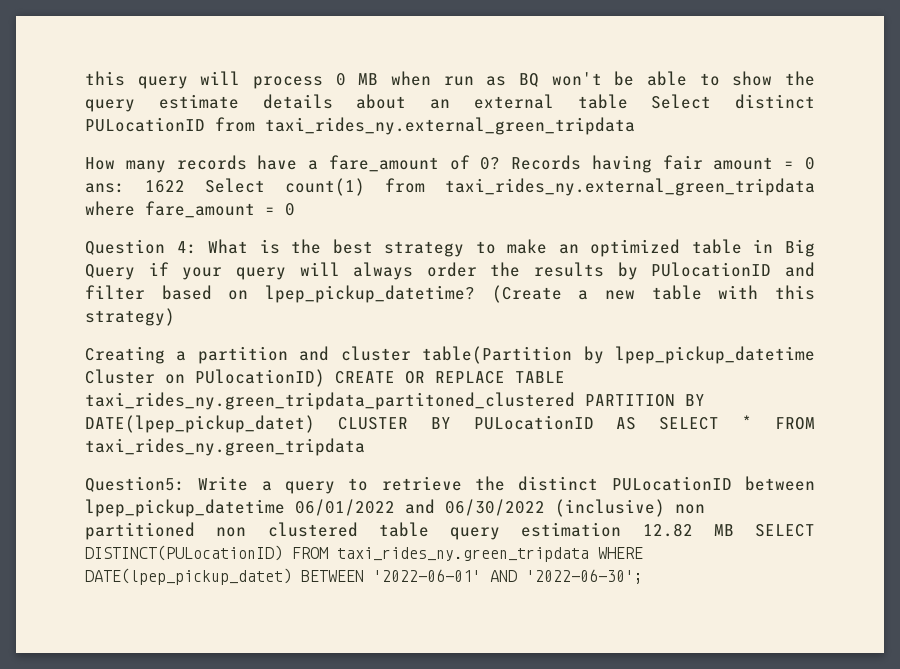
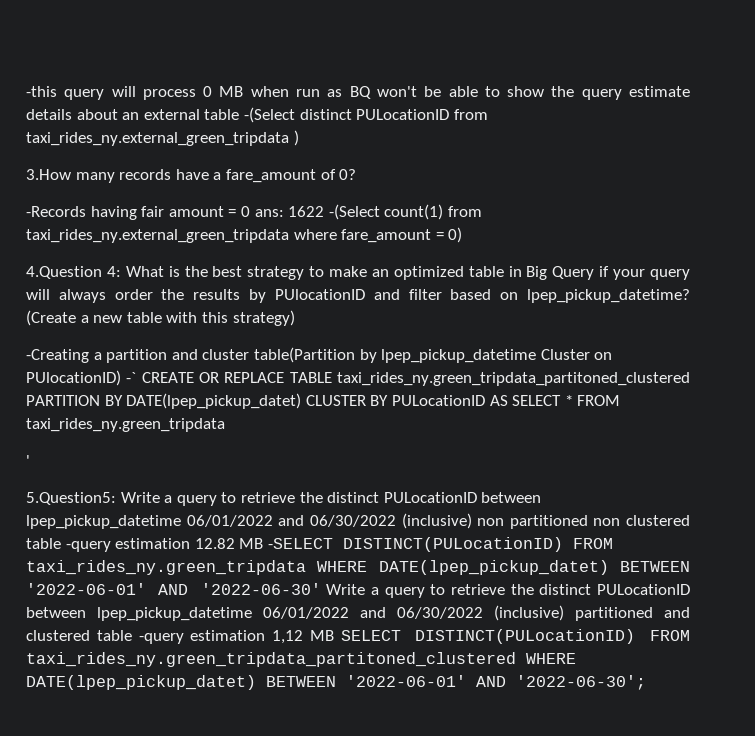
- this query will process 0 MB when run as BQ won't be able to show the query estimate details about an external table Select distinct PULocationID from taxi_rides_ny.external_green_tripdata
- How many records have a fare_amount of 0? Records having fair amount = 0 ans:
+ -this query will process 0 MB when run as BQ won't be able to show the query estimate details about an external table -(Select distinct PULocationID from taxi_rides_ny.external_green_tripdata )
+ 3.How many records have a fare_amount of 0?
+ -Records having fair amount = 0 ans:
- 1622 Select count(1) from taxi_rides_ny.external_green_tripdata where fare_amount = 0
- Question 4:
+ 1622 -(Select count(1) from taxi_rides_ny.external_green_tripdata where fare_amount = 0)
+ 4.Question 4:
- Creating a partition and cluster table(Partition by lpep_pickup_datetime Cluster on PUlocationID) CREATE OR REPLACE TABLE taxi_rides_ny.green_tripdata_partitoned_clustered PARTITION BY DATE(lpep_pickup_datet) CLUSTER BY PULocationID AS SELECT * FROM taxi_rides_ny.green_tripdata
+ -Creating a partition and cluster table(Partition by lpep_pickup_datetime Cluster on PUlocationID) -` CREATE OR REPLACE TABLE taxi_rides_ny.green_tripdata_partitoned_clustered PARTITION BY DATE(lpep_pickup_datet) CLUSTER BY PULocationID AS SELECT * FROM taxi_rides_ny.green_tripdata
- Question5: Write a query to retrieve the distinct PULocationID between lpep_pickup_datetime 06/01/2022 and 06/30/2022 (inclusive) non partitioned non clustered table query estimation 12.82 MB SELECT DISTINCT(PULocationID) FROM taxi_rides_ny.green_tripdata WHERE DATE(lpep_pickup_datet) BETWEEN '2022-06-01' AND '2022-06-30';
+ '
+ 5.Question5: Write a query to retrieve the distinct PULocationID between lpep_pickup_datetime 06/01/2022 and 06/30/2022 (inclusive) non partitioned non clustered table -query estimation 12.82 MB -SELECT DISTINCT(PULocationID) FROM taxi_rides_ny.green_tripdata WHERE DATE(lpep_pickup_datet) BETWEEN '2022-06-01' AND '2022-06-30' Write a query to retrieve the distinct PULocationID between lpep_pickup_datetime 06/01/2022 and 06/30/2022 (inclusive) partitioned and clustered table -query estimation 1,12 MB SELECT DISTINCT(PULocationID) FROM taxi_rides_ny.green_tripdata_partitoned_clustered WHERE DATE(lpep_pickup_datet) BETWEEN '2022-06-01' AND '2022-06-30';

